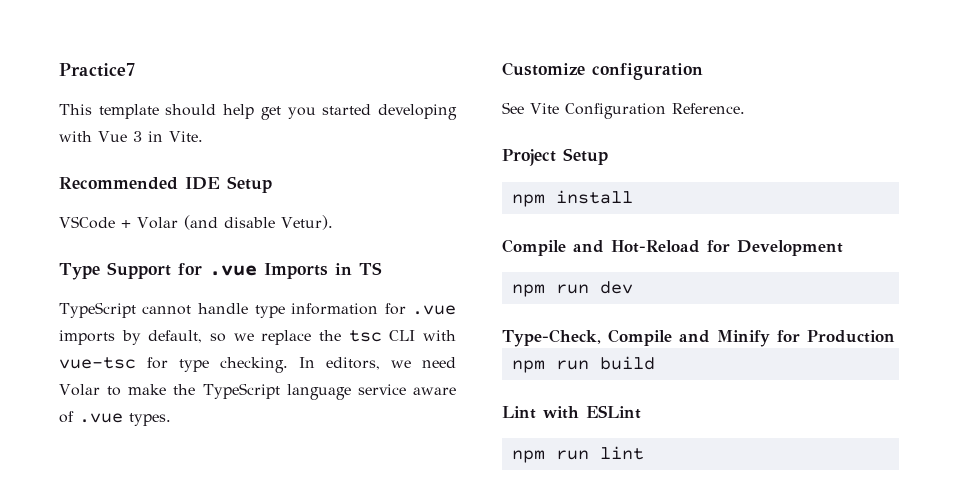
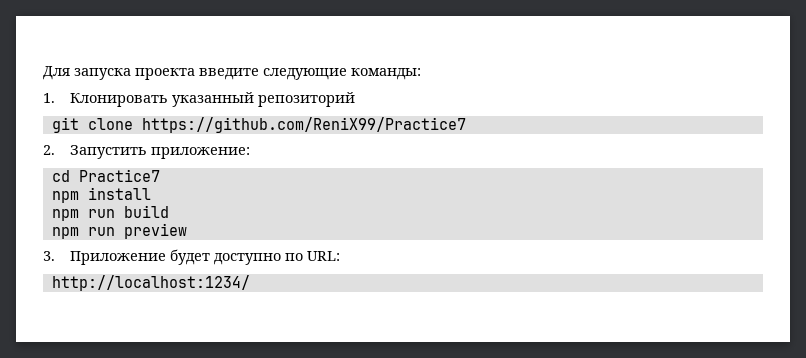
- Practice7
- This template should help get you started developing with Vue 3 in Vite.
- Recommended IDE Setup
- VSCode + Volar (and disable Vetur).
- Type Support for .vue Imports in TS
- TypeScript cannot handle type information for .vue imports by default, so we replace the tsc CLI with vue-tsc for type checking. In editors, we need Volar to make the TypeScript language service aware of .vue types.
- Customize configuration
- See Vite Configuration Reference.
- Project Setup
+ Для запуска проекта введите следующие команды:
+ 1. Клонировать указанный репозиторий
+ git clone https://github.com/ReniX99/Practice7
+ 2. Запустить приложение:
+ cd Practice7
  npm install
- Compile and Hot-Reload for Development
- npm run dev
- Type-Check, Compile and Minify for Production
- Lint with ESLint
- npm run lint
+ npm run preview
+ 3. Приложение будет доступно по URL:
+ http://localhost:1234/

